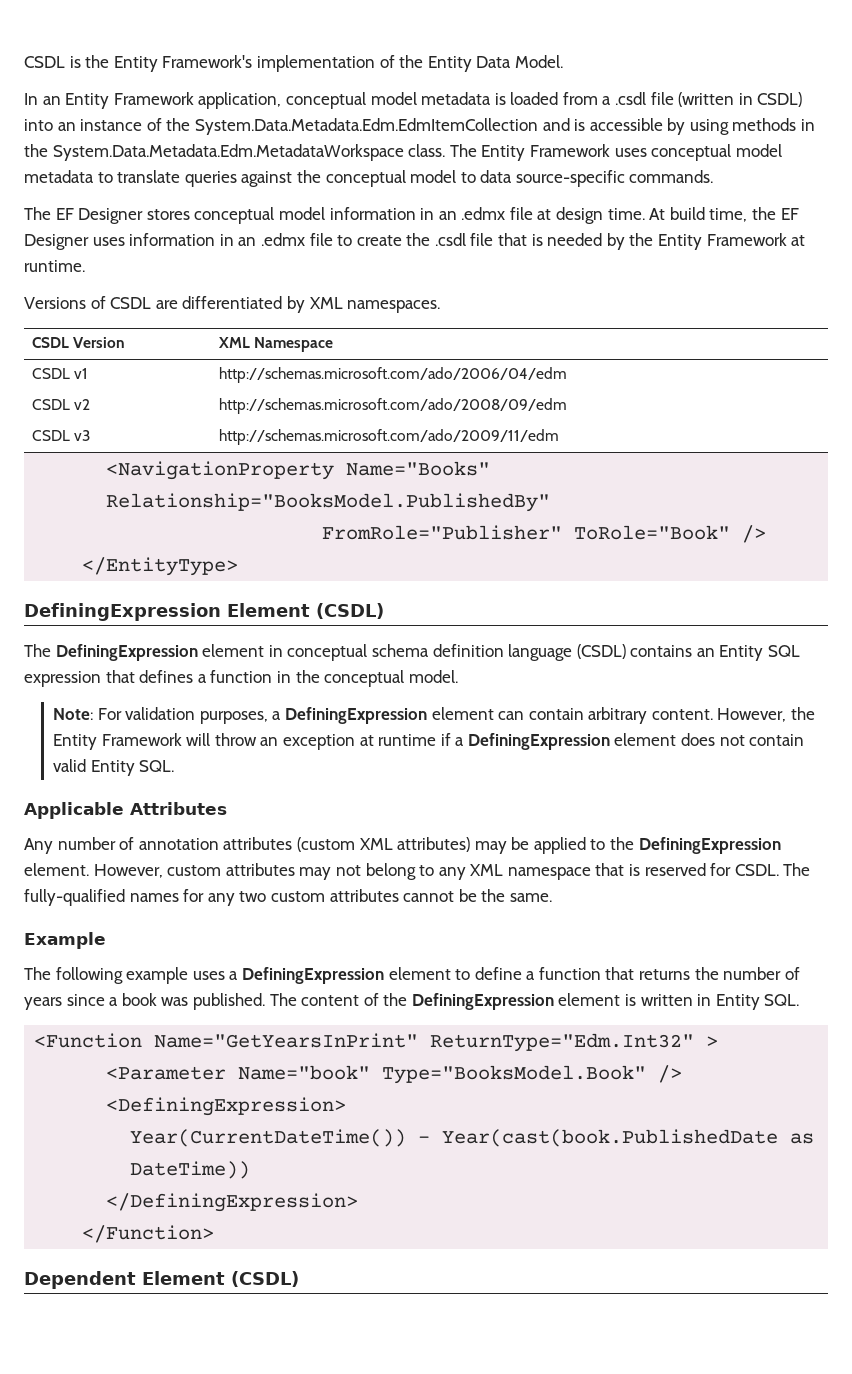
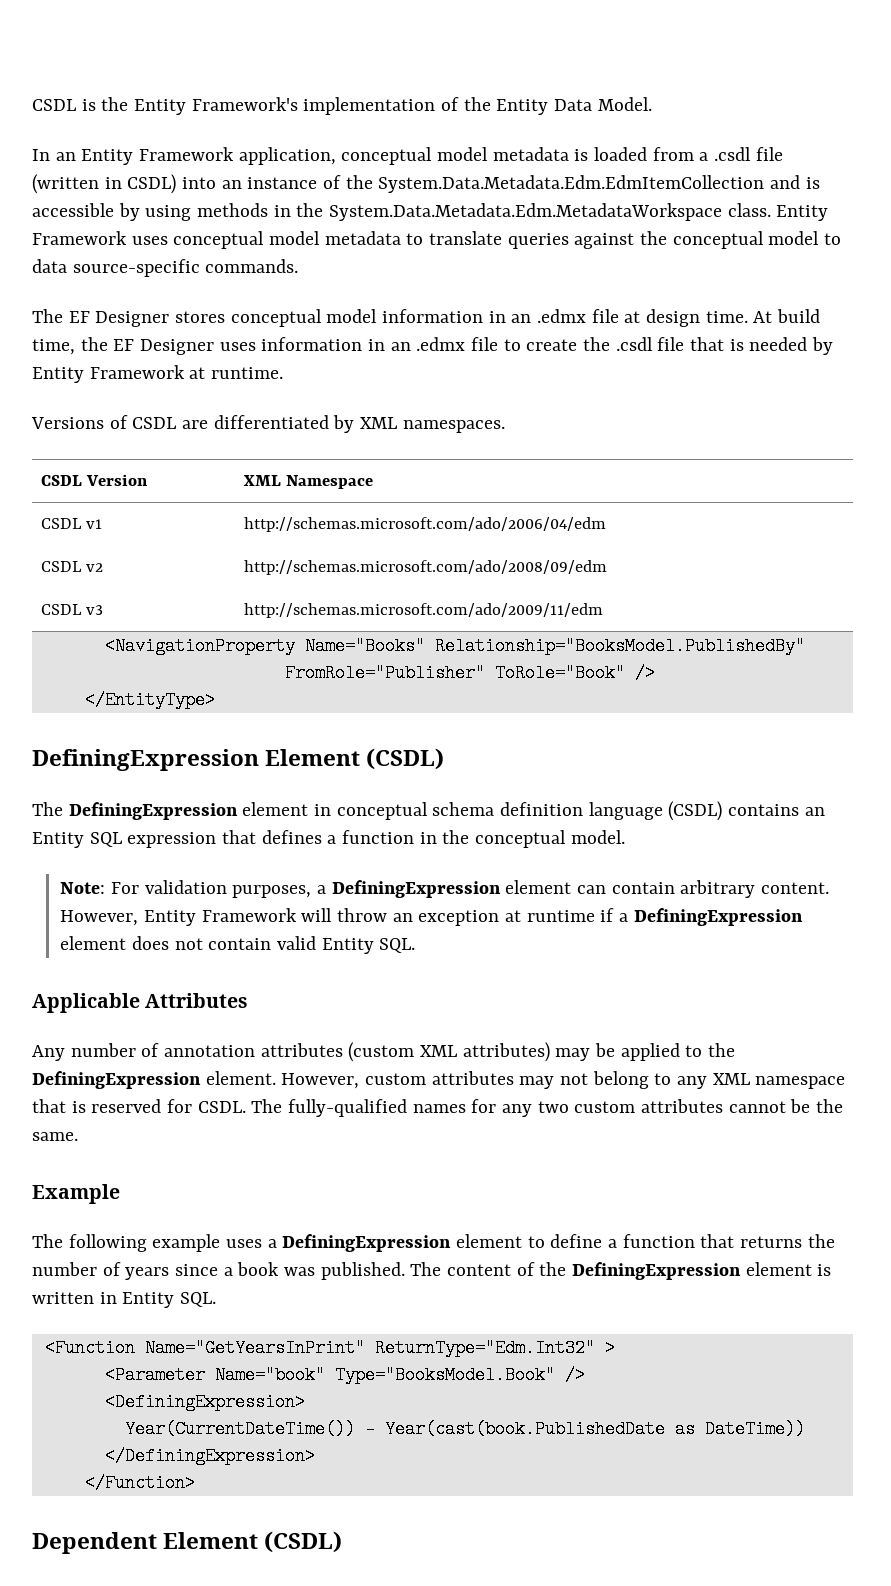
- The Entity Framework uses conceptual model metadata to translate queries against the conceptual model to data source-specific commands.
+ Entity Framework uses conceptual model metadata to translate queries against the conceptual model to data source-specific commands.
- At build time, the EF Designer uses information in an .edmx file to create the .csdl file that is needed by the Entity Framework at runtime.
+ At build time, the EF Designer uses information in an .edmx file to create the .csdl file that is needed by Entity Framework at runtime.
- However, the Entity Framework will throw an exception at runtime if a DefiningExpression element does not contain valid Entity SQL.
+ However, Entity Framework will throw an exception at runtime if a DefiningExpression element does not contain valid Entity SQL.

